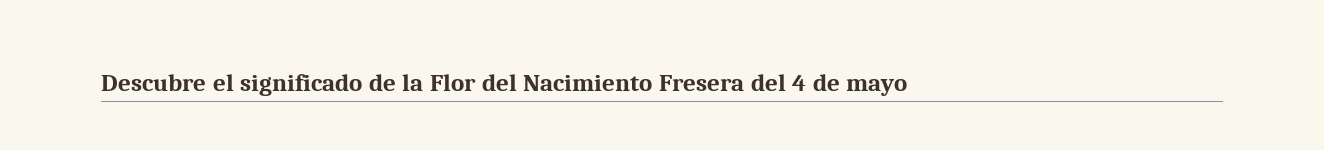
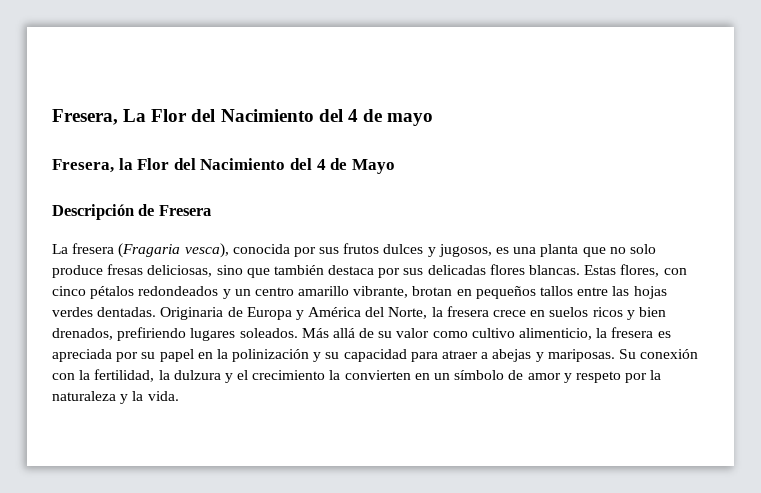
- Descubre el significado de la Flor del Nacimiento Fresera del 4 de mayo
+ Fresera, La Flor del Nacimiento del 4 de mayo
+ Fresera, la Flor del Nacimiento del 4 de Mayo
+ Descripción de Fresera
+ La fresera (Fragaria vesca), conocida por sus frutos dulces y jugosos, es una planta que no solo produce fresas deliciosas, sino que también destaca por sus delicadas flores blancas. Estas flores, con cinco pétalos redondeados y un centro amarillo vibrante, brotan en pequeños tallos entre las hojas verdes dentadas. Originaria de Europa y América del Norte, la fresera crece en suelos ricos y bien drenados, prefiriendo lugares soleados. Más allá de su valor como cultivo alimenticio, la fresera es apreciada por su papel en la polinización y su capacidad para atraer a abejas y mariposas. Su conexión con la fertilidad, la dulzura y el crecimiento la convierten en un símbolo de amor y respeto por la naturaleza y la vida.

